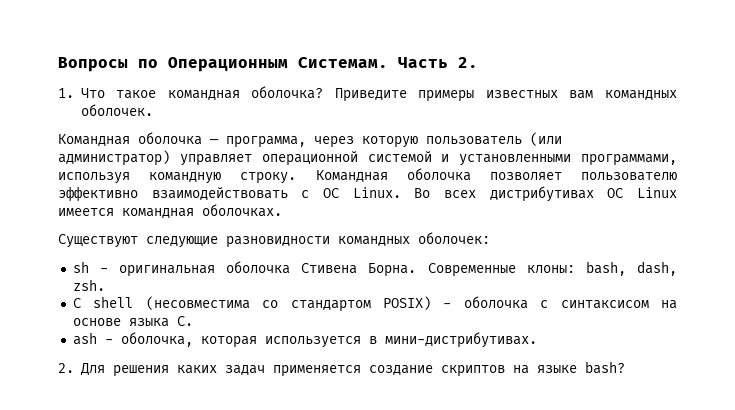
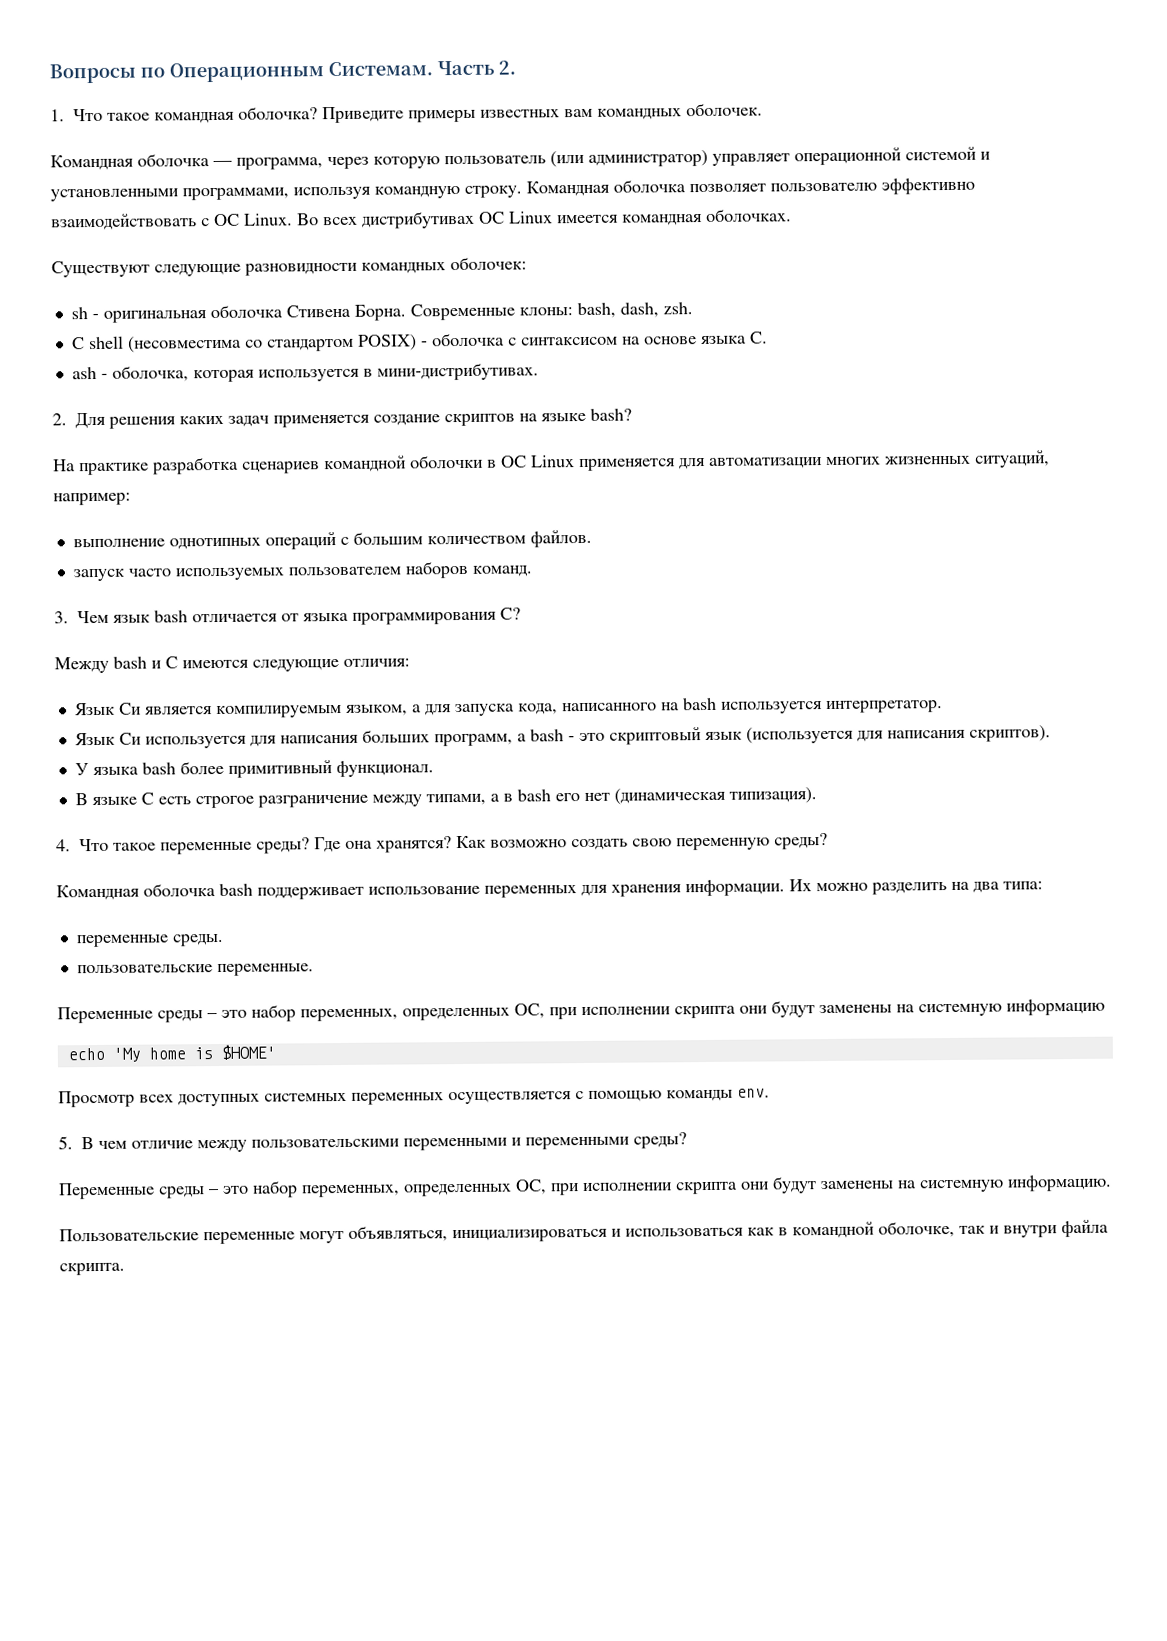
+ На практике разработка сценариев командной оболочки в ОС Linux применяется для автоматизации многих жизненных ситуаций, например:
+ выполнение однотипных операций с большим количеством файлов.
+ запуск часто используемых пользователем наборов команд.
+ 3. Чем язык bash отличается от языка программирования C?
+ Между bash и С имеются следующие отличия:
+ Язык Си является компилируемым языком, а для запуска кода, написанного на bash используется интерпретатор.
+ Язык Си используется для написания больших программ, а bash - это скриптовый язык (используется для написания скриптов).
+ У языка bash более примитивный функционал.
+ В языке C есть строгое разграничение между типами, а в bash его нет (динамическая типизация).
+ 4. Что такое переменные среды? Где она хранятся? Как возможно создать свою переменную среды?
+ Командная оболочка bash поддерживает использование переменных для хранения информации. Их можно разделить на два типа:
+ переменные среды.
+ пользовательские переменные.
+ Переменные среды – это набор переменных, определенных ОС, при исполнении скрипта они будут заменены на системную информацию
+ echo 'My home is $HOME'
+ Просмотр всех доступных системных переменных осуществляется с помощью команды env.
+ 5. В чем отличие между пользовательскими переменными и переменными среды?
+ Переменные среды – это набор переменных, определенных ОС, при исполнении скрипта они будут заменены на системную информацию.
+ Пользовательские переменные могут объявляться, инициализироваться и использоваться как в командной оболочке, так и внутри файла скрипта.

